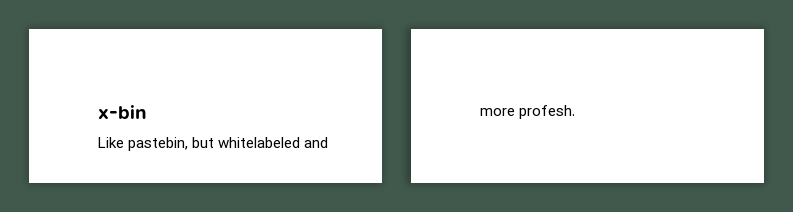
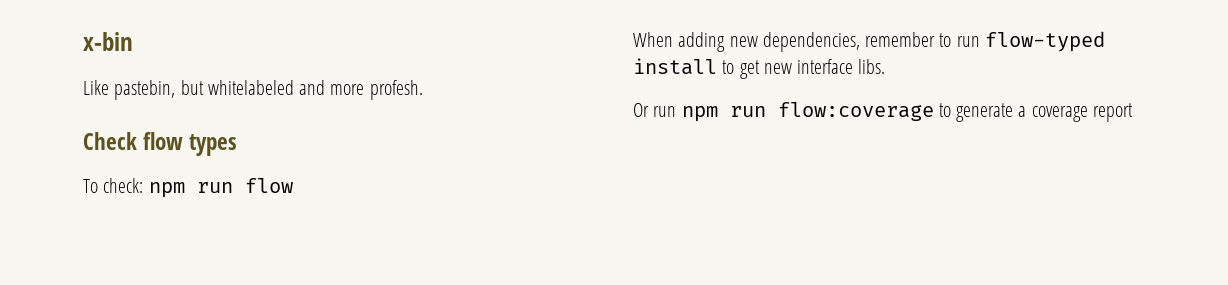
+ Check flow types
+ To check: npm run flow
+ When adding new dependencies, remember to run flow-typed install to get new interface libs.
+ Or run npm run flow:coverage to generate a coverage report

